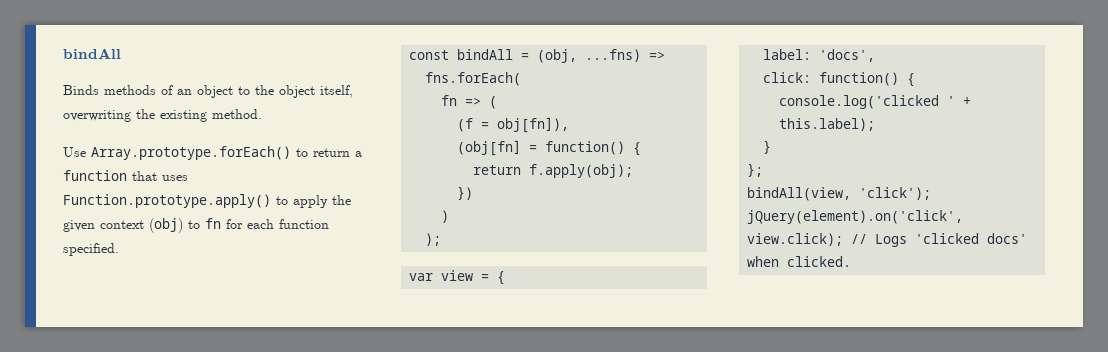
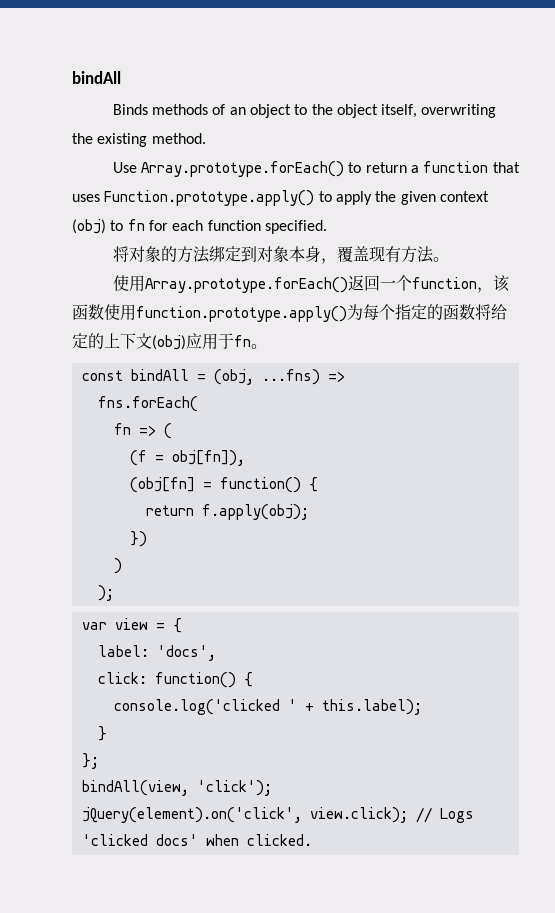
+ 将对象的方法绑定到对象本身，覆盖现有方法。
+ 使用Array.prototype.forEach()返回一个function，该函数使用function.prototype.apply()为每个指定的函数将给定的上下文(obj)应用于fn。

